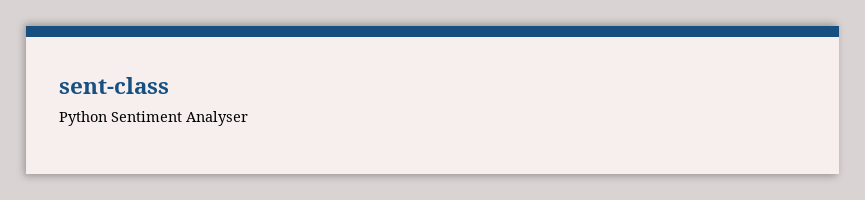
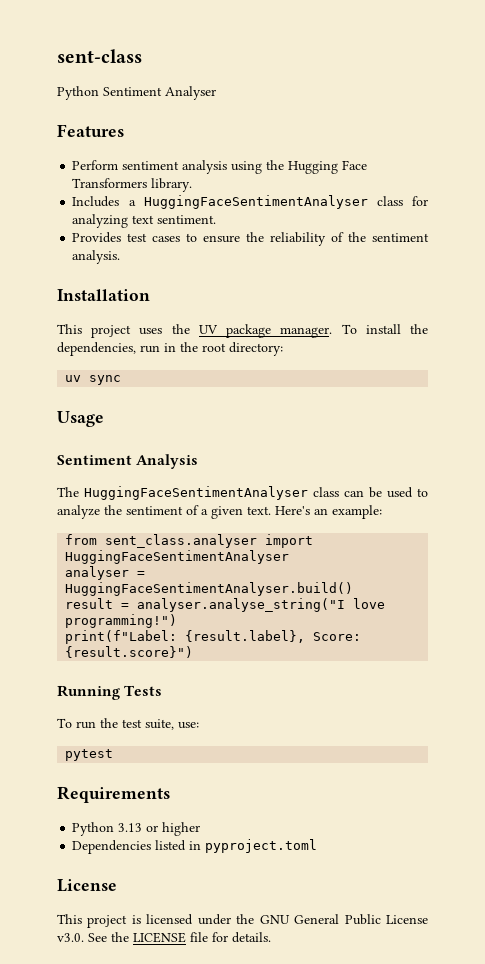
+ Features
+ Perform sentiment analysis using the Hugging Face Transformers library.
+ Includes a HuggingFaceSentimentAnalyser class for analyzing text sentiment.
+ Provides test cases to ensure the reliability of the sentiment analysis.
+ Installation
+ This project uses the UV package manager. To install the dependencies, run in the root directory:
+ uv sync
+ Usage
+ Sentiment Analysis
+ The HuggingFaceSentimentAnalyser class can be used to analyze the sentiment of a given text. Here's an example:
+ from sent_class.analyser import HuggingFaceSentimentAnalyser
+ analyser = HuggingFaceSentimentAnalyser.build()
+ result = analyser.analyse_string("I love programming!")
+ print(f"Label: {result.label}, Score: {result.score}")
+ Running Tests
+ To run the test suite, use:
+ pytest
+ Requirements
+ Python 3.13 or higher
+ Dependencies listed in pyproject.toml
+ License
+ This project is licensed under the GNU General Public License v3.0. See the LICENSE file for details.

